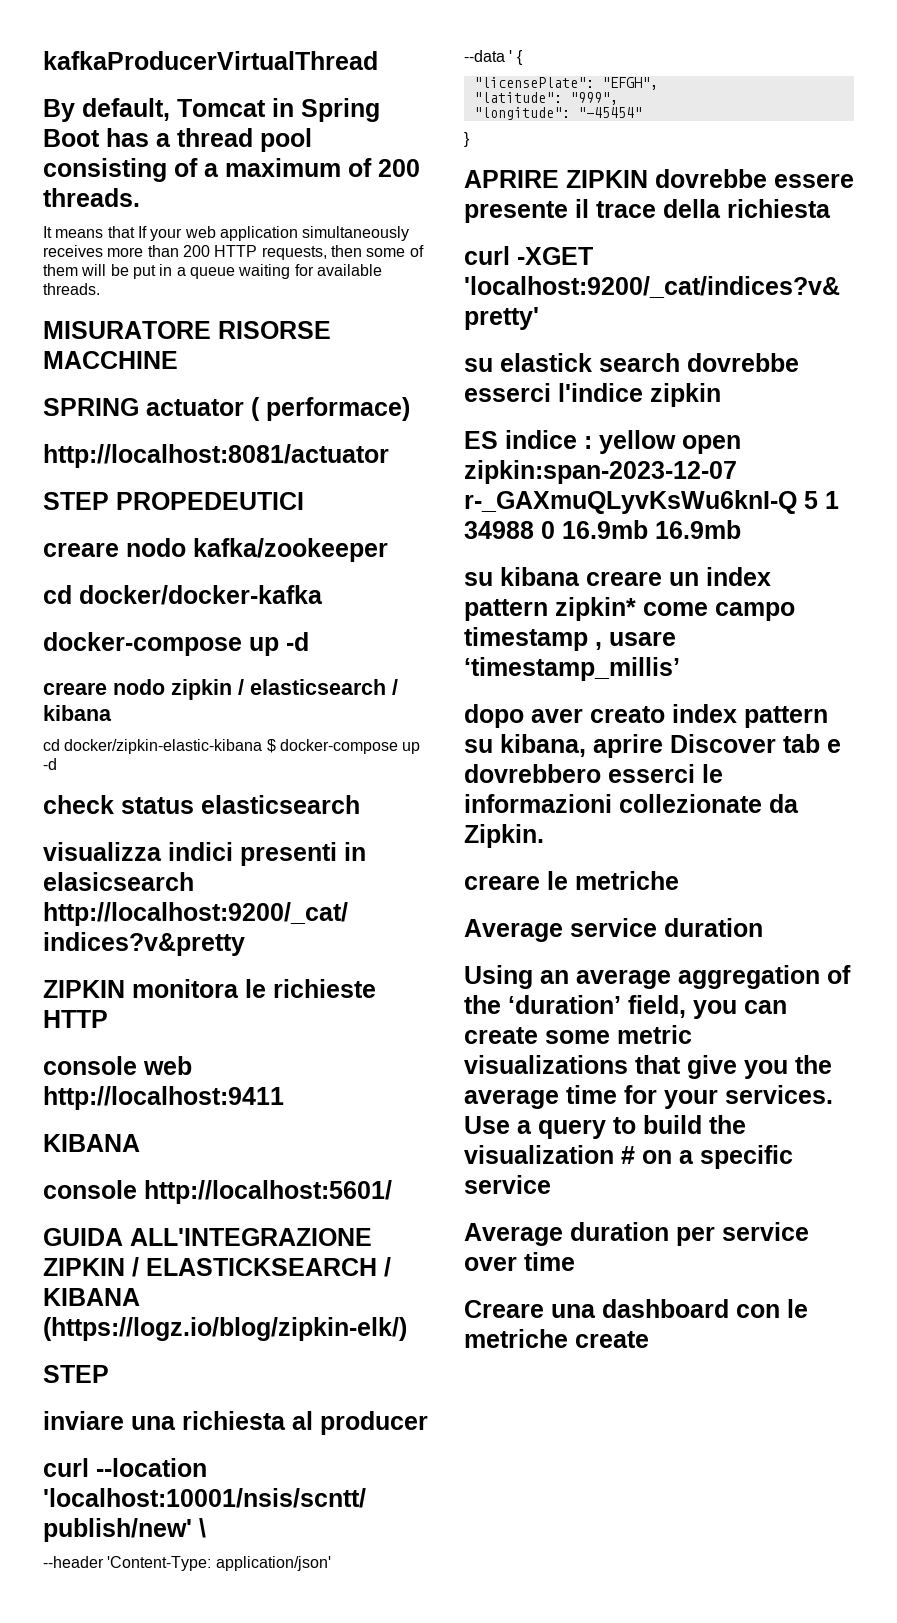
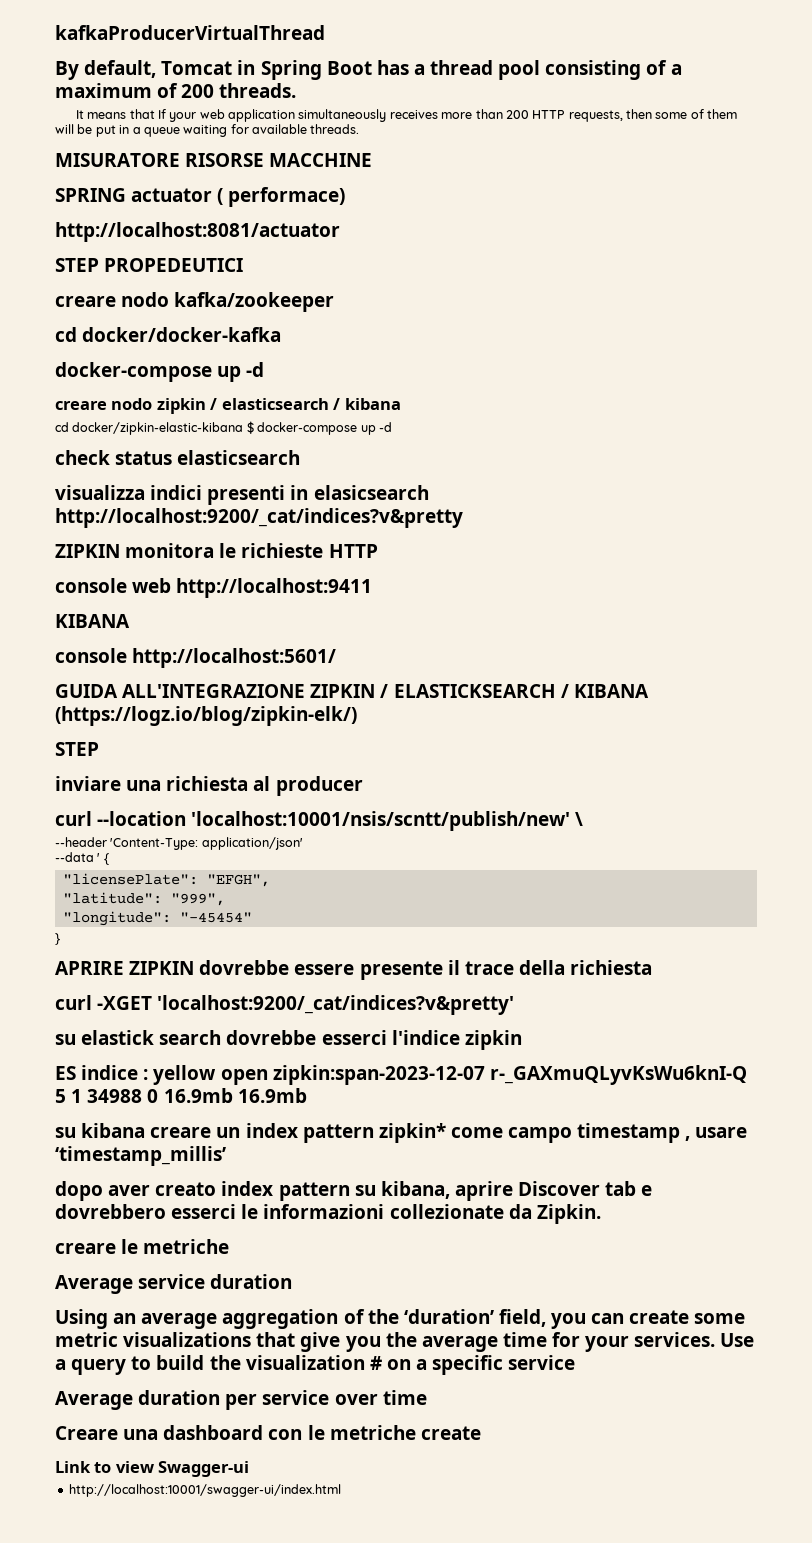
+ Link to view Swagger-ui
+ http://localhost:10001/swagger-ui/index.html

